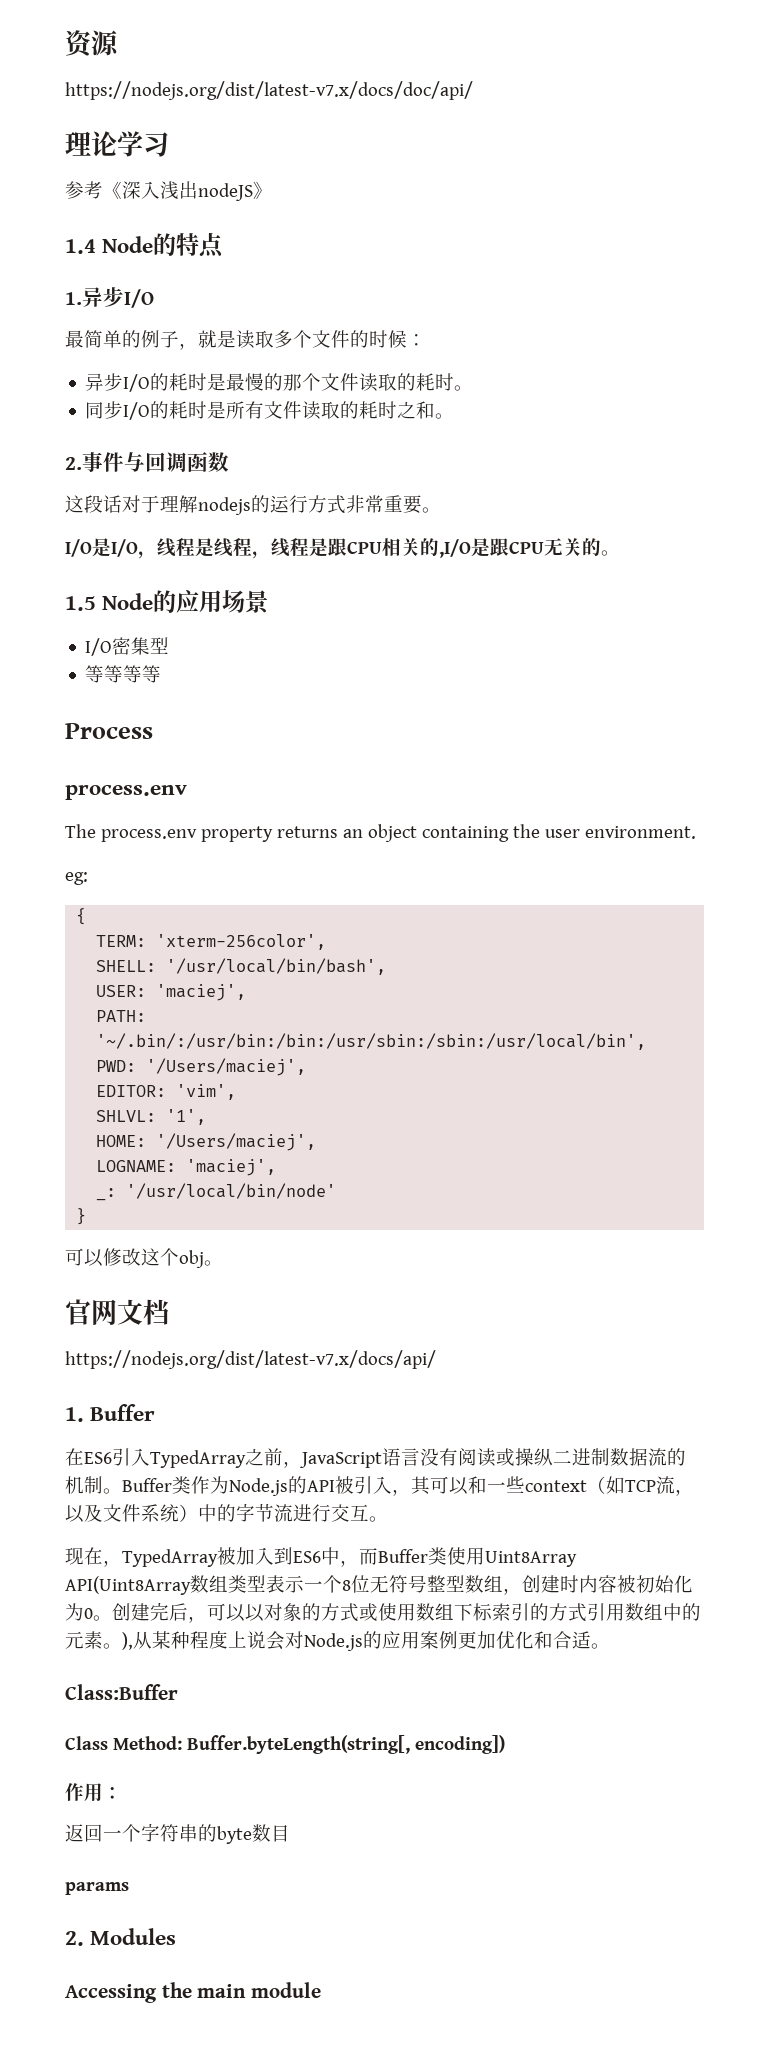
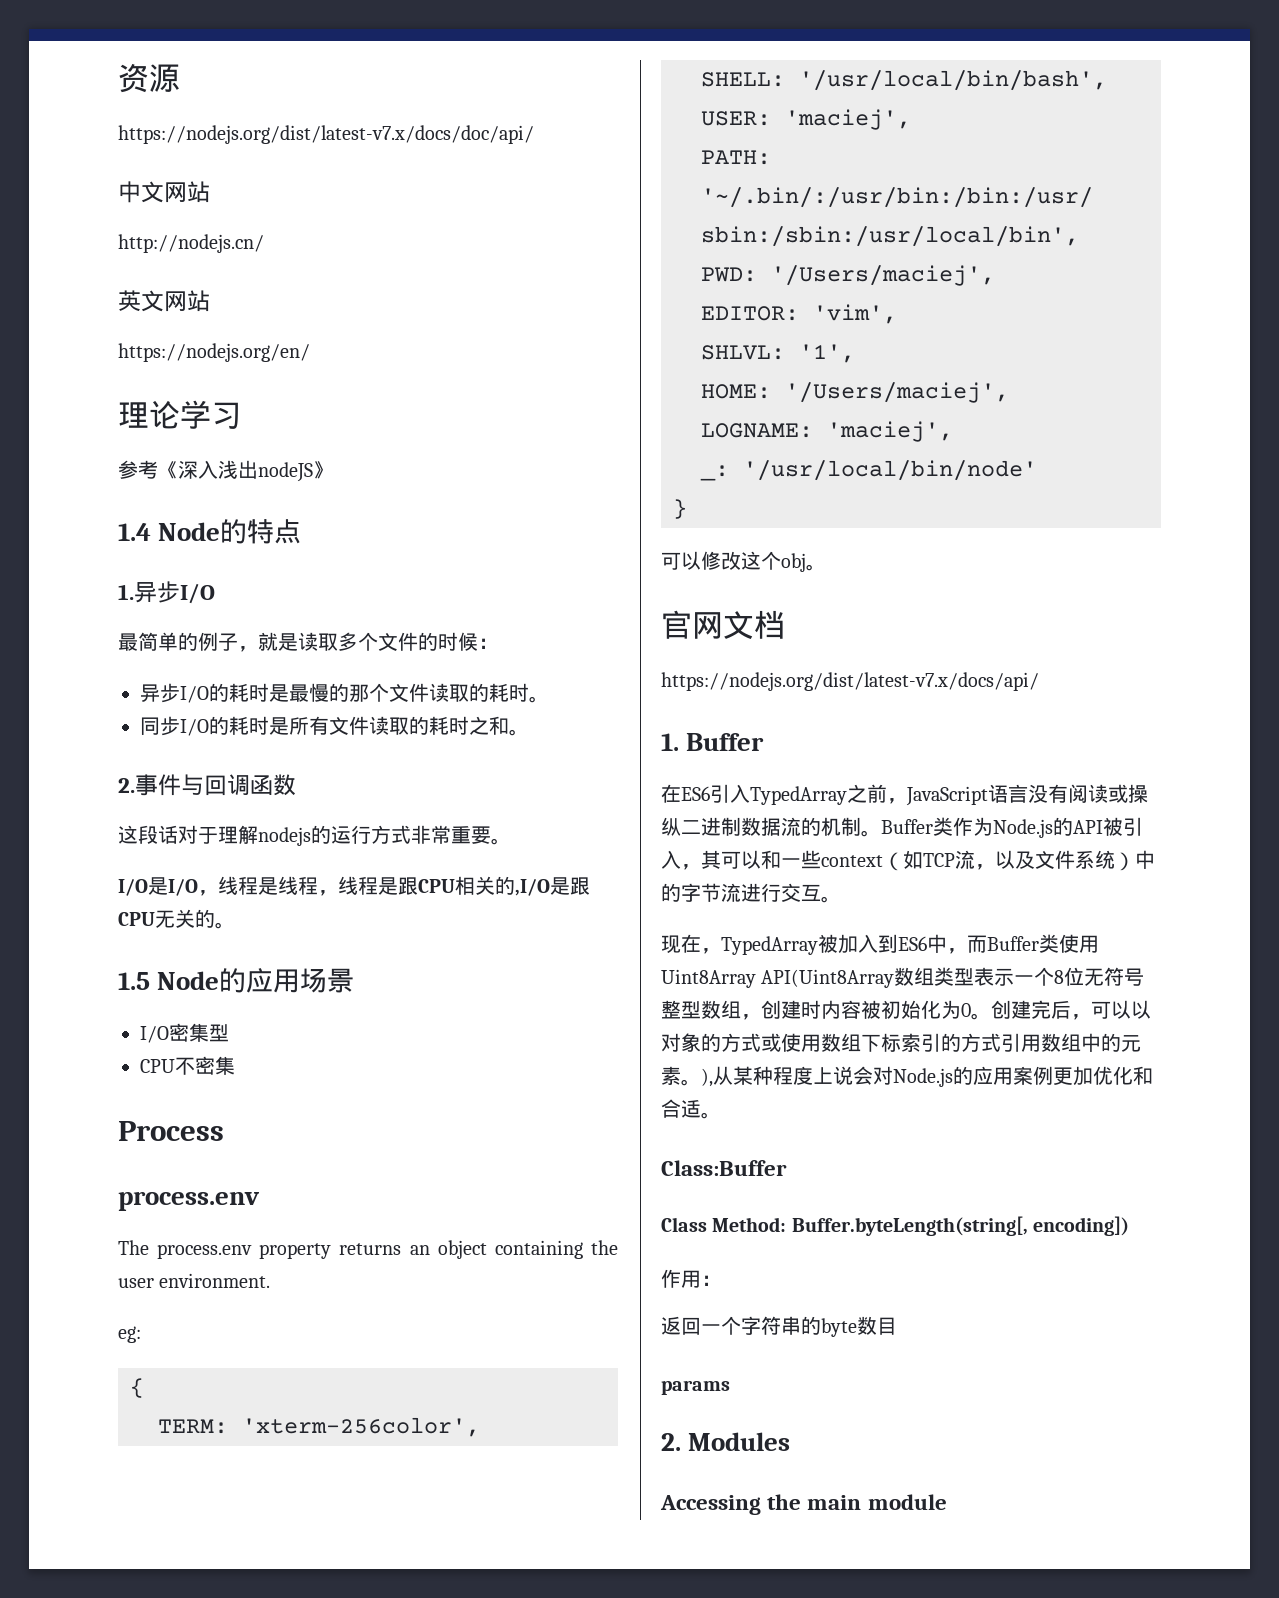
+ 中文网站
+ http://nodejs.cn/
+ 英文网站
+ https://nodejs.org/en/
- 等等等等
+ CPU不密集

